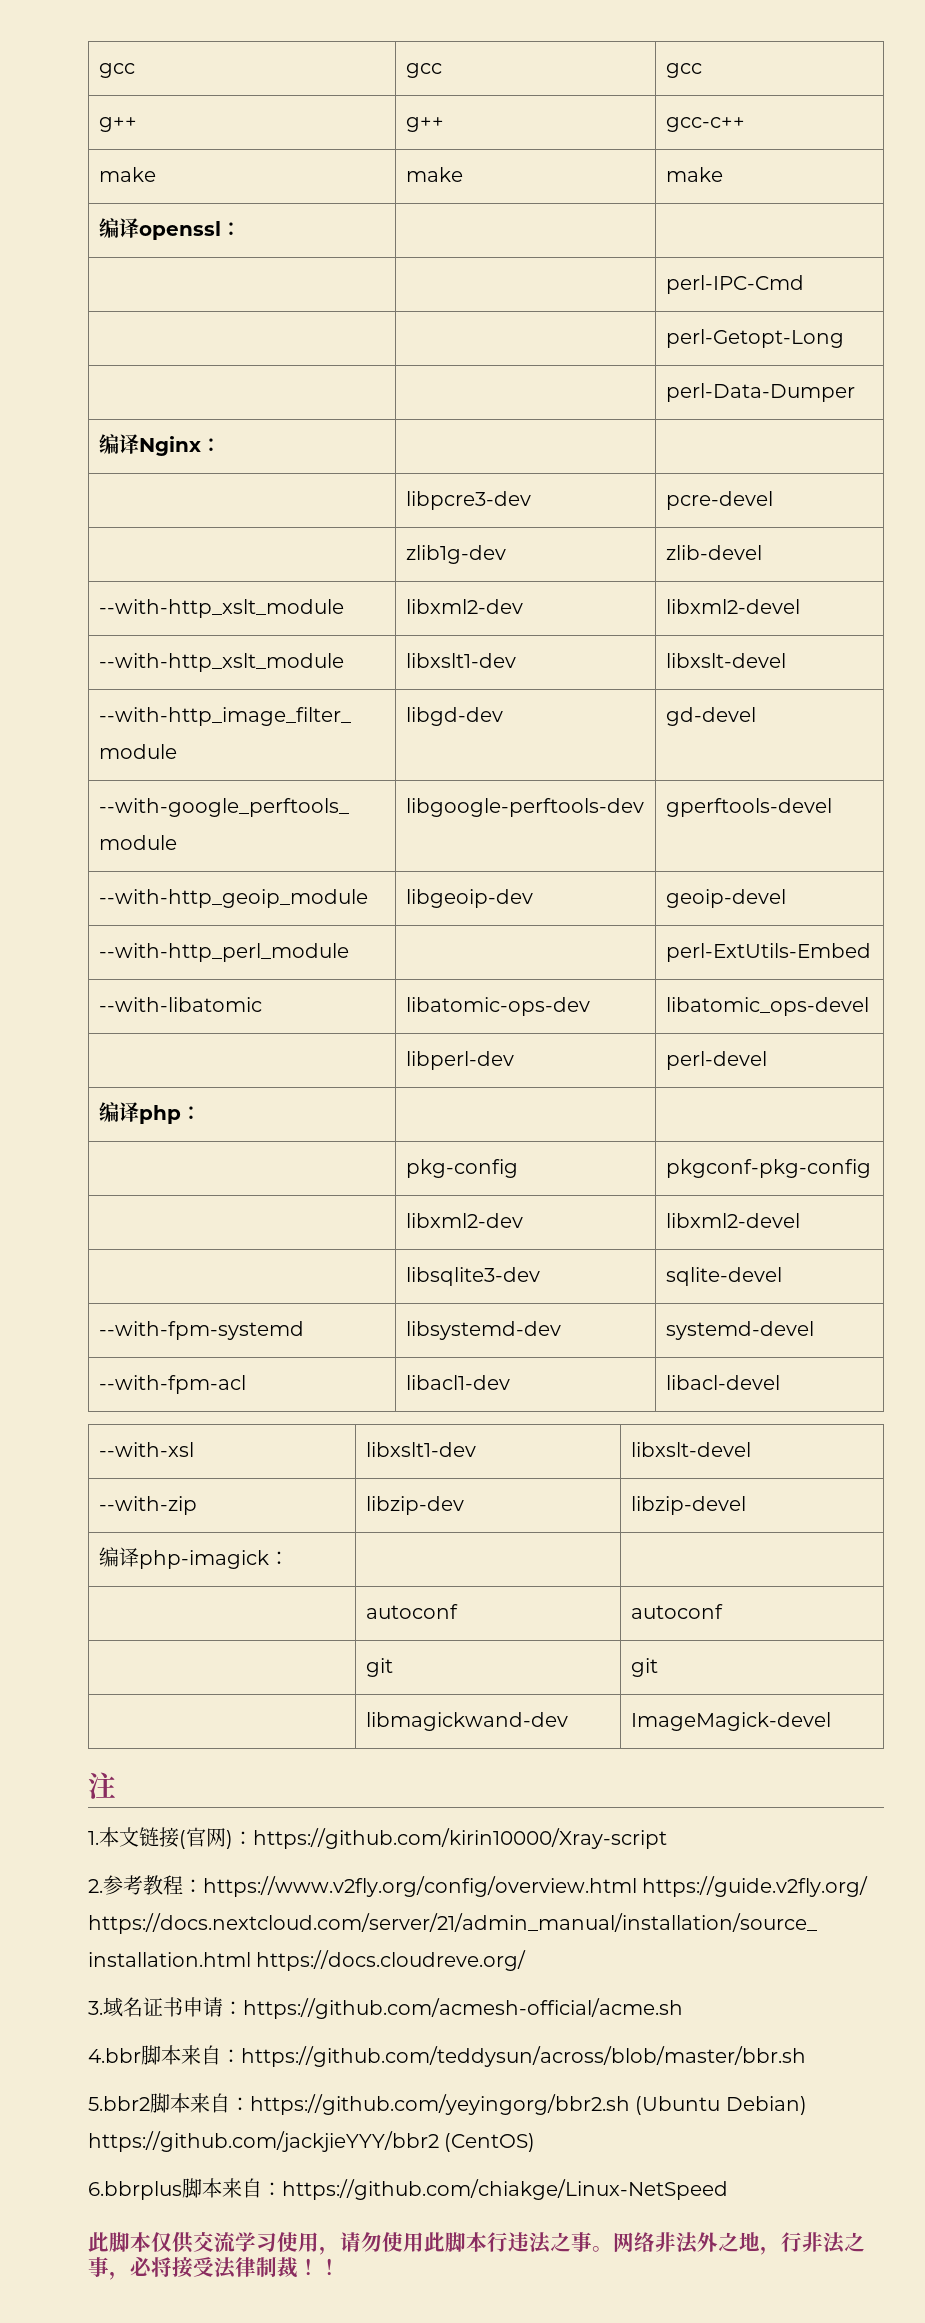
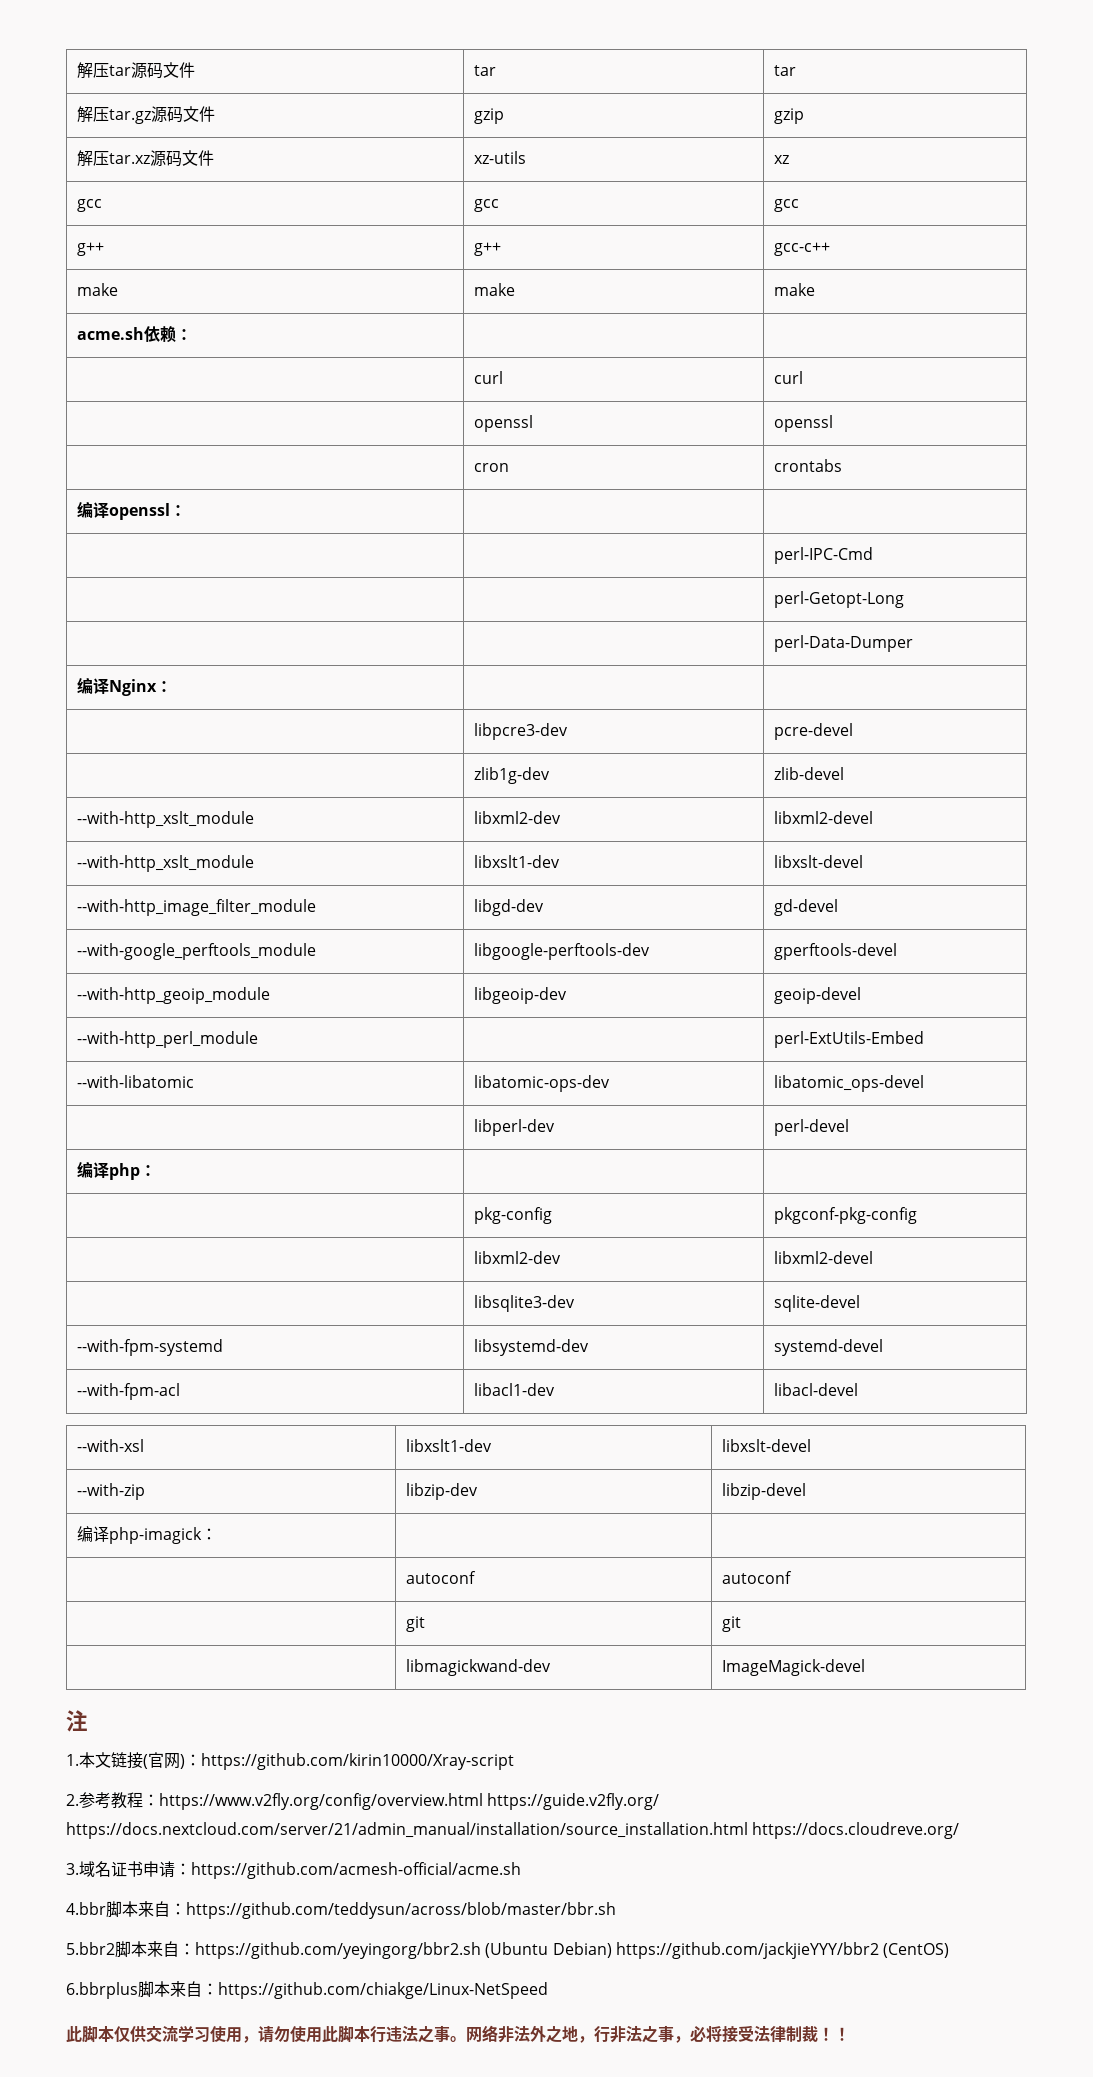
+ 解压tar源码文件 | tar | tar
+ 解压tar.gz源码文件 | gzip | gzip
+ 解压tar.xz源码文件 | xz-utils | xz
+ acme.sh依赖： | |
+ | curl | curl
+ | openssl | openssl
+ | cron | crontabs

